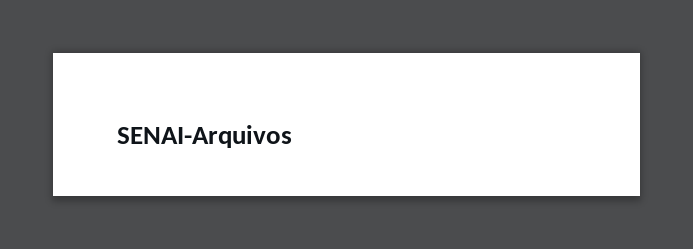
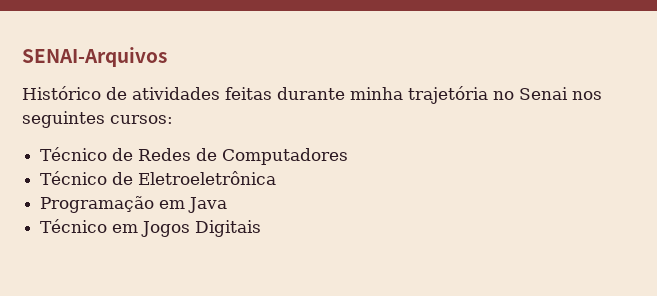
+ Histórico de atividades feitas durante minha trajetória no Senai nos seguintes cursos:
+ Técnico de Redes de Computadores
+ Técnico de Eletroeletrônica
+ Programação em Java
+ Técnico em Jogos Digitais

